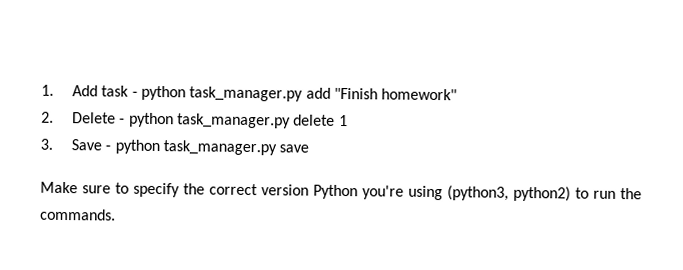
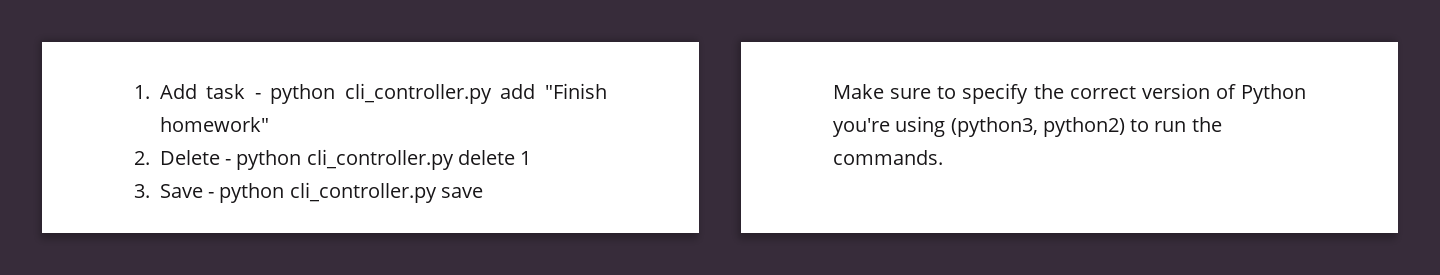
- 1. Add task - python task_manager.py add "Finish homework"
+ 1. Add task - python cli_controller.py add "Finish homework"
- 2. Delete - python task_manager.py delete 1
+ 2. Delete - python cli_controller.py delete 1
- 3. Save - python task_manager.py save
+ 3. Save - python cli_controller.py save
- Make sure to specify the correct version Python you're using (python3, python2) to run the commands.
+ Make sure to specify the correct version of Python you're using (python3, python2) to run the commands.

